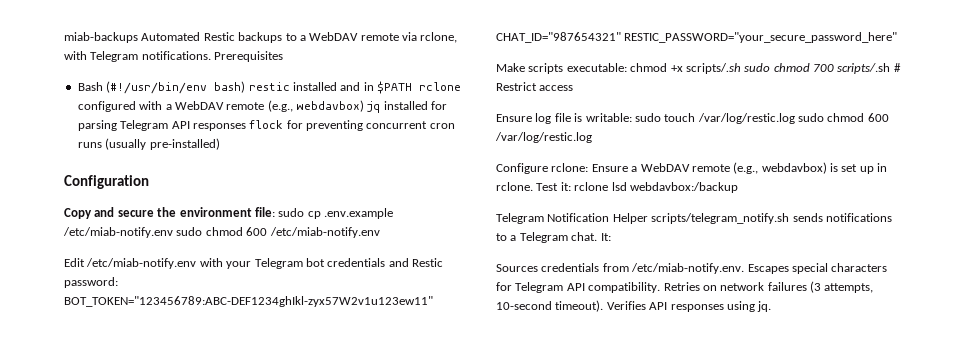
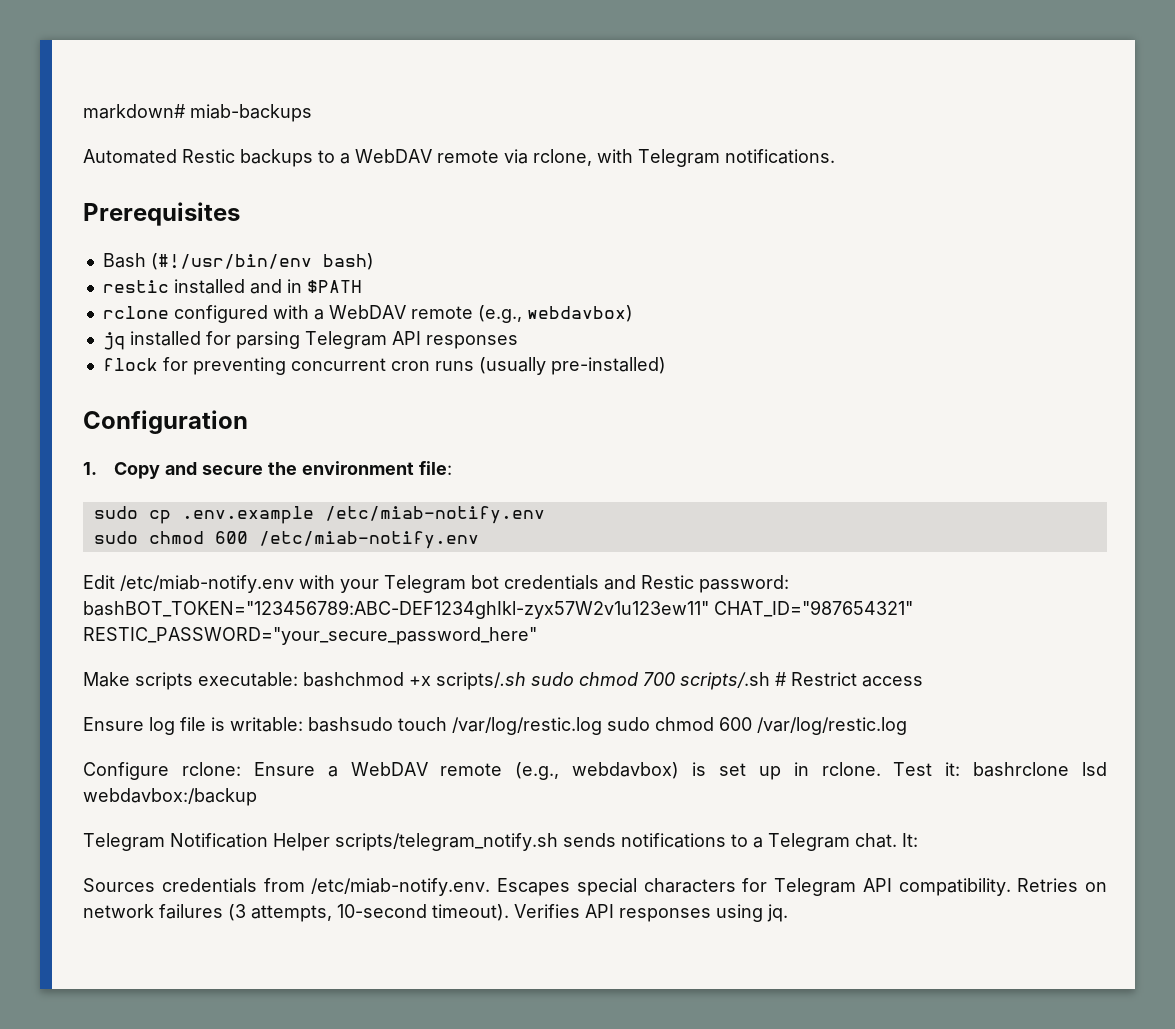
- miab-backups Automated Restic backups to a WebDAV remote via rclone, with Telegram notifications. Prerequisites
+ markdown# miab-backups
+ Automated Restic backups to a WebDAV remote via rclone, with Telegram notifications.
+ Prerequisites
- Bash (#!/usr/bin/env bash) restic installed and in $PATH rclone configured with a WebDAV remote (e.g., webdavbox) jq installed for parsing Telegram API responses flock for preventing concurrent cron runs (usually pre-installed)
+ Bash (#!/usr/bin/env bash)
+ restic installed and in $PATH
+ rclone configured with a WebDAV remote (e.g., webdavbox)
+ jq installed for parsing Telegram API responses
+ flock for preventing concurrent cron runs (usually pre-installed)
- Copy and secure the environment file: sudo cp .env.example /etc/miab-notify.env sudo chmod 600 /etc/miab-notify.env
+ 1. Copy and secure the environment file:
+ sudo cp .env.example /etc/miab-notify.env
+ sudo chmod 600 /etc/miab-notify.env
- Edit /etc/miab-notify.env with your Telegram bot credentials and Restic password: BOT_TOKEN="123456789:ABC-DEF1234ghIkl-zyx57W2v1u123ew11" CHAT_ID="987654321" RESTIC_PASSWORD="your_secure_password_here"
+ Edit /etc/miab-notify.env with your Telegram bot credentials and Restic password: bashBOT_TOKEN="123456789:ABC-DEF1234ghIkl-zyx57W2v1u123ew11" CHAT_ID="987654321" RESTIC_PASSWORD="your_secure_password_here"
- Make scripts executable: chmod +x scripts/.sh sudo chmod 700 scripts/.sh # Restrict access
+ Make scripts executable: bashchmod +x scripts/.sh sudo chmod 700 scripts/.sh # Restrict access
- Ensure log file is writable: sudo touch /var/log/restic.log sudo chmod 600 /var/log/restic.log
+ Ensure log file is writable: bashsudo touch /var/log/restic.log sudo chmod 600 /var/log/restic.log
- Test it: rclone lsd webdavbox:/backup
+ Test it: bashrclone lsd webdavbox:/backup

